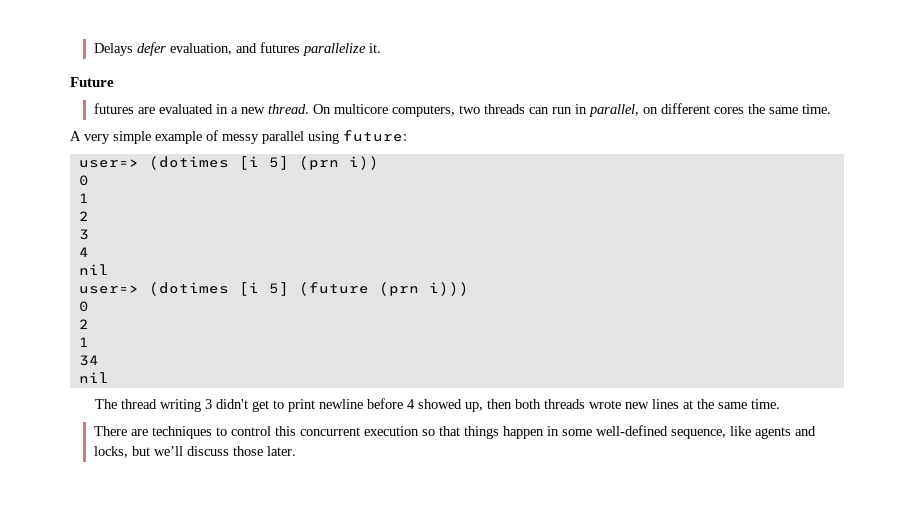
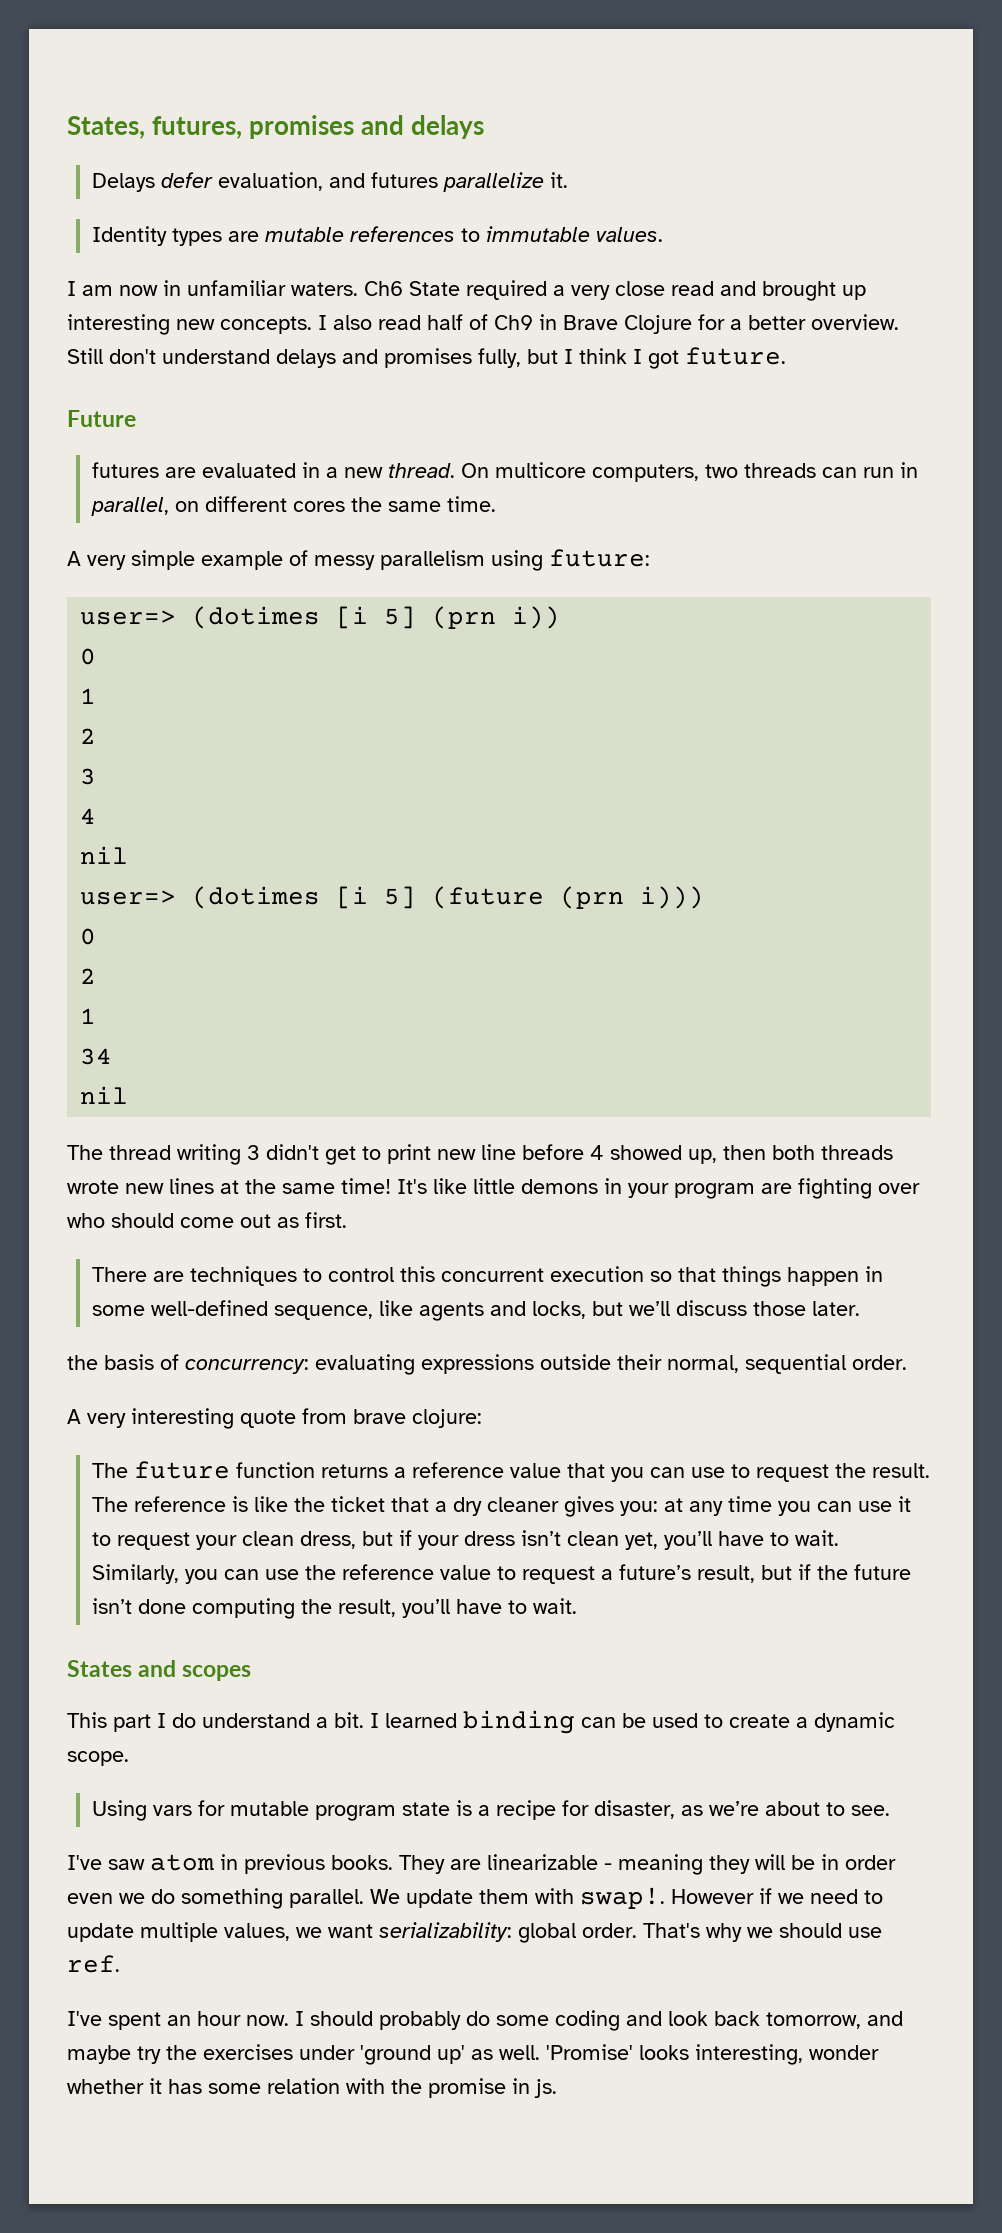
+ States, futures, promises and delays
+ Identity types are mutable references to immutable values.
+ I am now in unfamiliar waters. Ch6 State required a very close read and brought up interesting new concepts. I also read half of Ch9 in Brave Clojure for a better overview. Still don't understand delays and promises fully, but I think I got future.
- A very simple example of messy parallel using future:
+ A very simple example of messy parallelism using future:
- The thread writing 3 didn't get to print newline before 4 showed up, then both threads wrote new lines at the same time.
+ The thread writing 3 didn't get to print new line before 4 showed up, then both threads wrote new lines at the same time! It's like little demons in your program are fighting over who should come out as first.
+ the basis of concurrency: evaluating expressions outside their normal, sequential order.
+ A very interesting quote from brave clojure:
+ The future function returns a reference value that you can use to request the result. The reference is like the ticket that a dry cleaner gives you: at any time you can use it to request your clean dress, but if your dress isn’t clean yet, you’ll have to wait. Similarly, you can use the reference value to request a future’s result, but if the future isn’t done computing the result, you’ll have to wait.
+ States and scopes
+ This part I do understand a bit. I learned binding can be used to create a dynamic scope.
+ Using vars for mutable program state is a recipe for disaster, as we’re about to see.
+ I've saw atom in previous books. They are linearizable - meaning they will be in order even we do something parallel. We update them with swap!. However if we need to update multiple values, we want serializability: global order. That's why we should use ref.
+ I've spent an hour now. I should probably do some coding and look back tomorrow, and maybe try the exercises under 'ground up' as well. 'Promise' looks interesting, wonder whether it has some relation with the promise in js.

